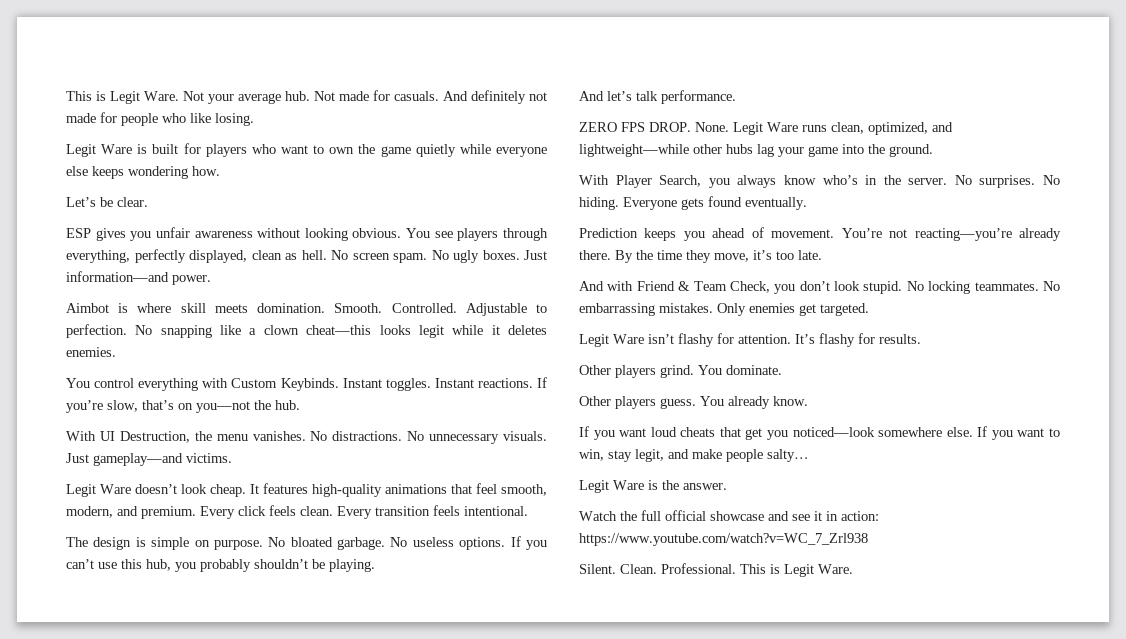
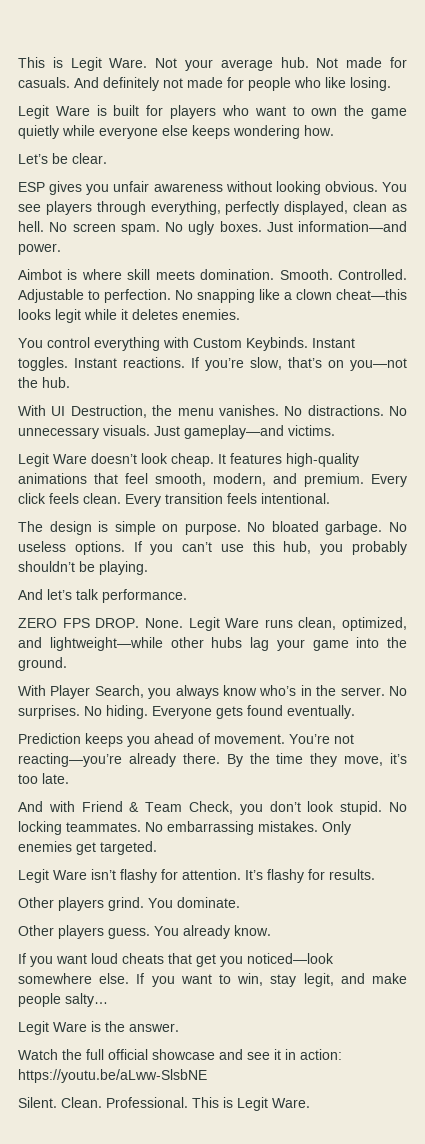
- Watch the full official showcase and see it in action: https://www.youtube.com/watch?v=WC_7_Zrl938
+ Watch the full official showcase and see it in action: https://youtu.be/aLww-SlsbNE

